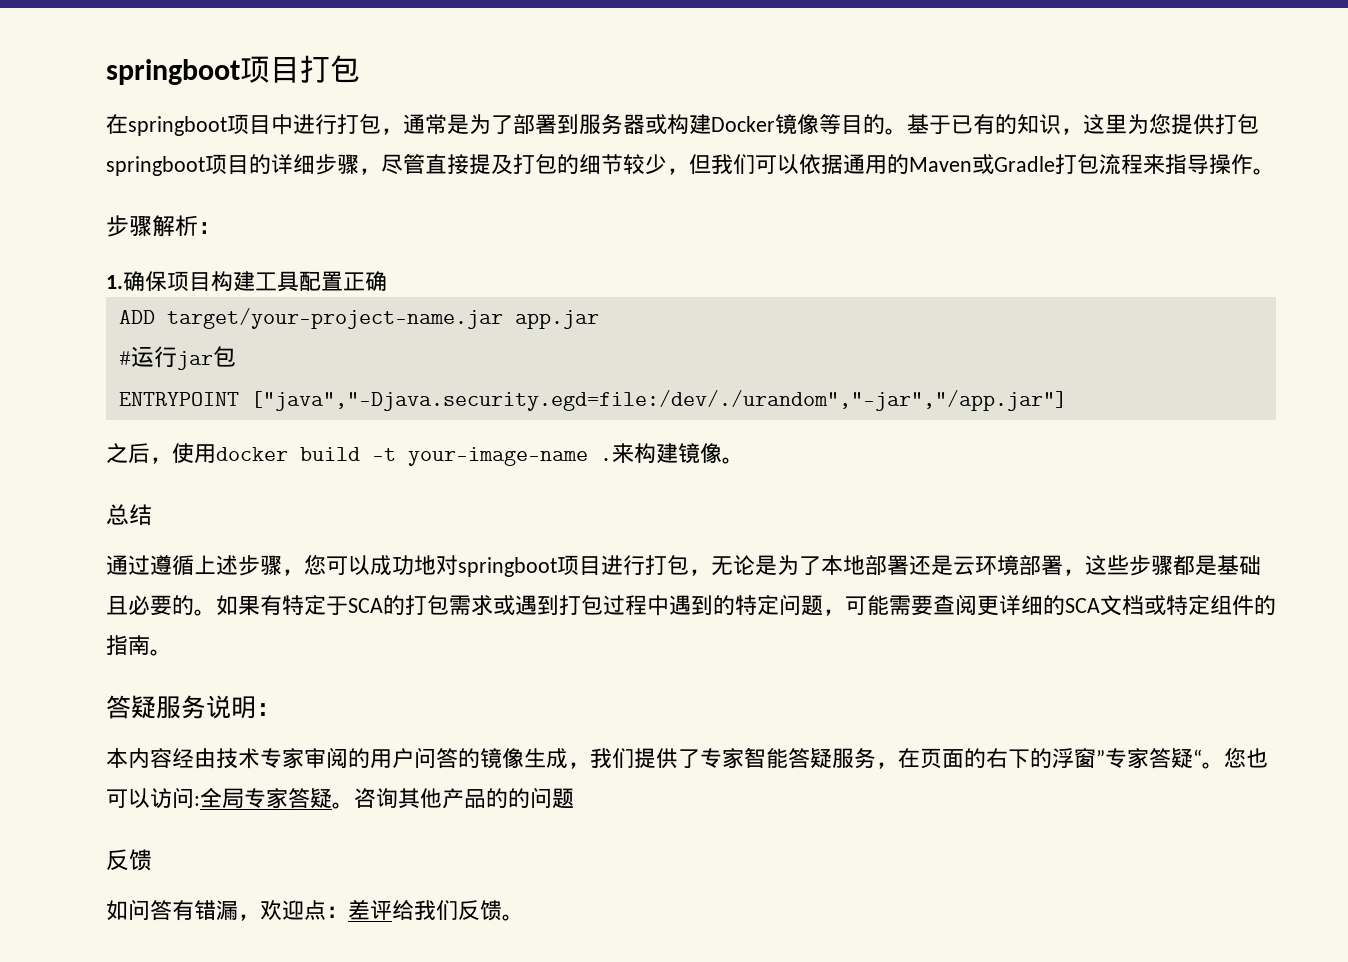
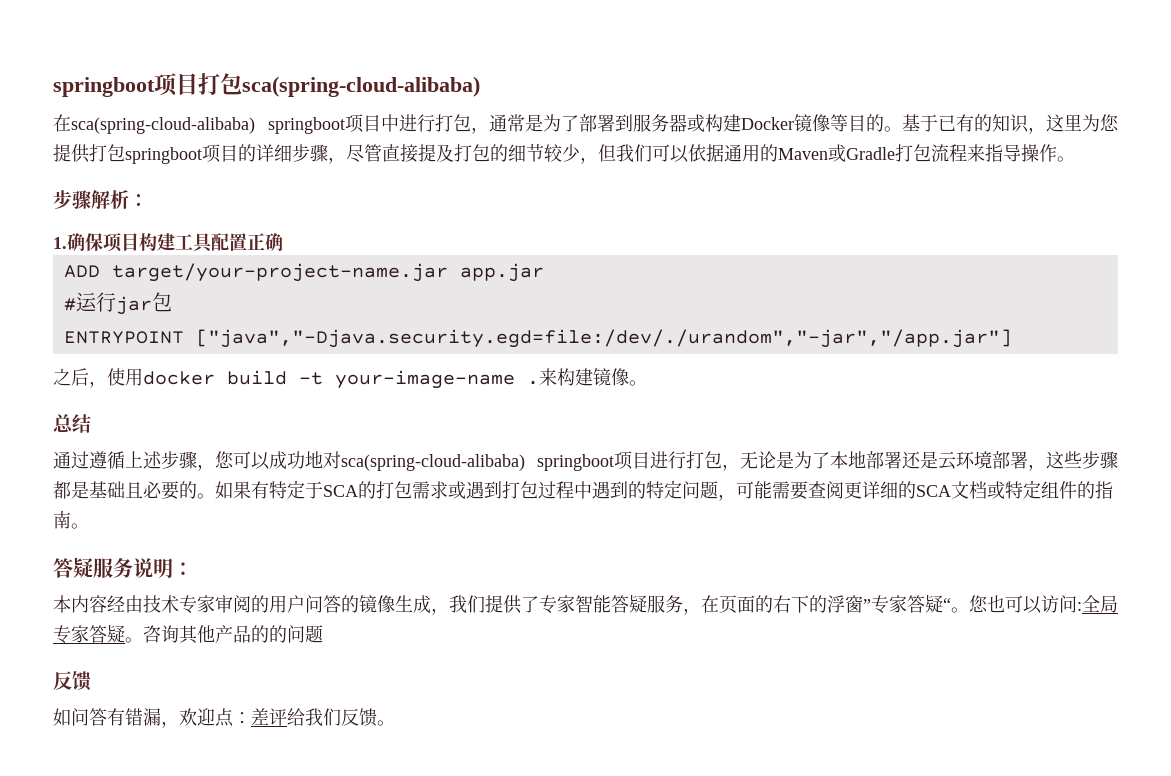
- springboot项目打包
- 在springboot项目中进行打包，通常是为了部署到服务器或构建Docker镜像等目的。
+ springboot项目打包sca(spring-cloud-alibaba)
+ 在sca(spring-cloud-alibaba) springboot项目中进行打包，通常是为了部署到服务器或构建Docker镜像等目的。
- 通过遵循上述步骤，您可以成功地对springboot项目进行打包，无论是为了本地部署还是云环境部署，这些步骤都是基础且必要的。
+ 通过遵循上述步骤，您可以成功地对sca(spring-cloud-alibaba) springboot项目进行打包，无论是为了本地部署还是云环境部署，这些步骤都是基础且必要的。

